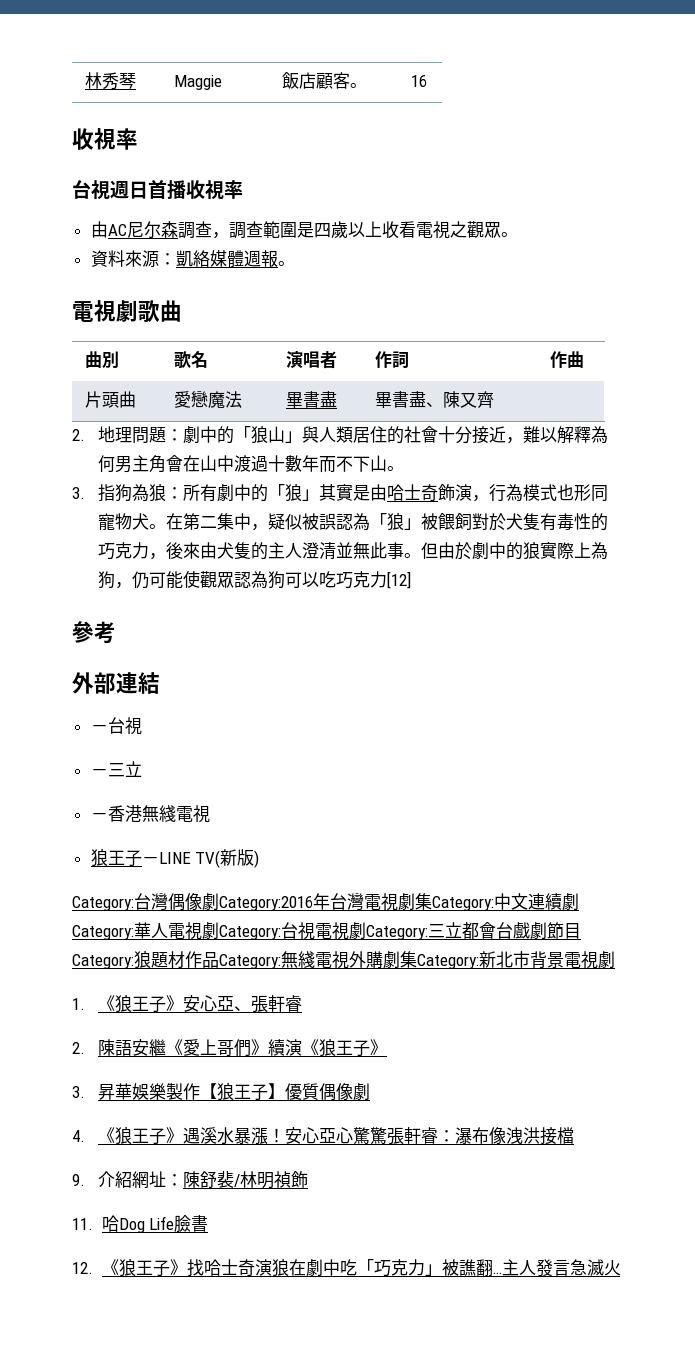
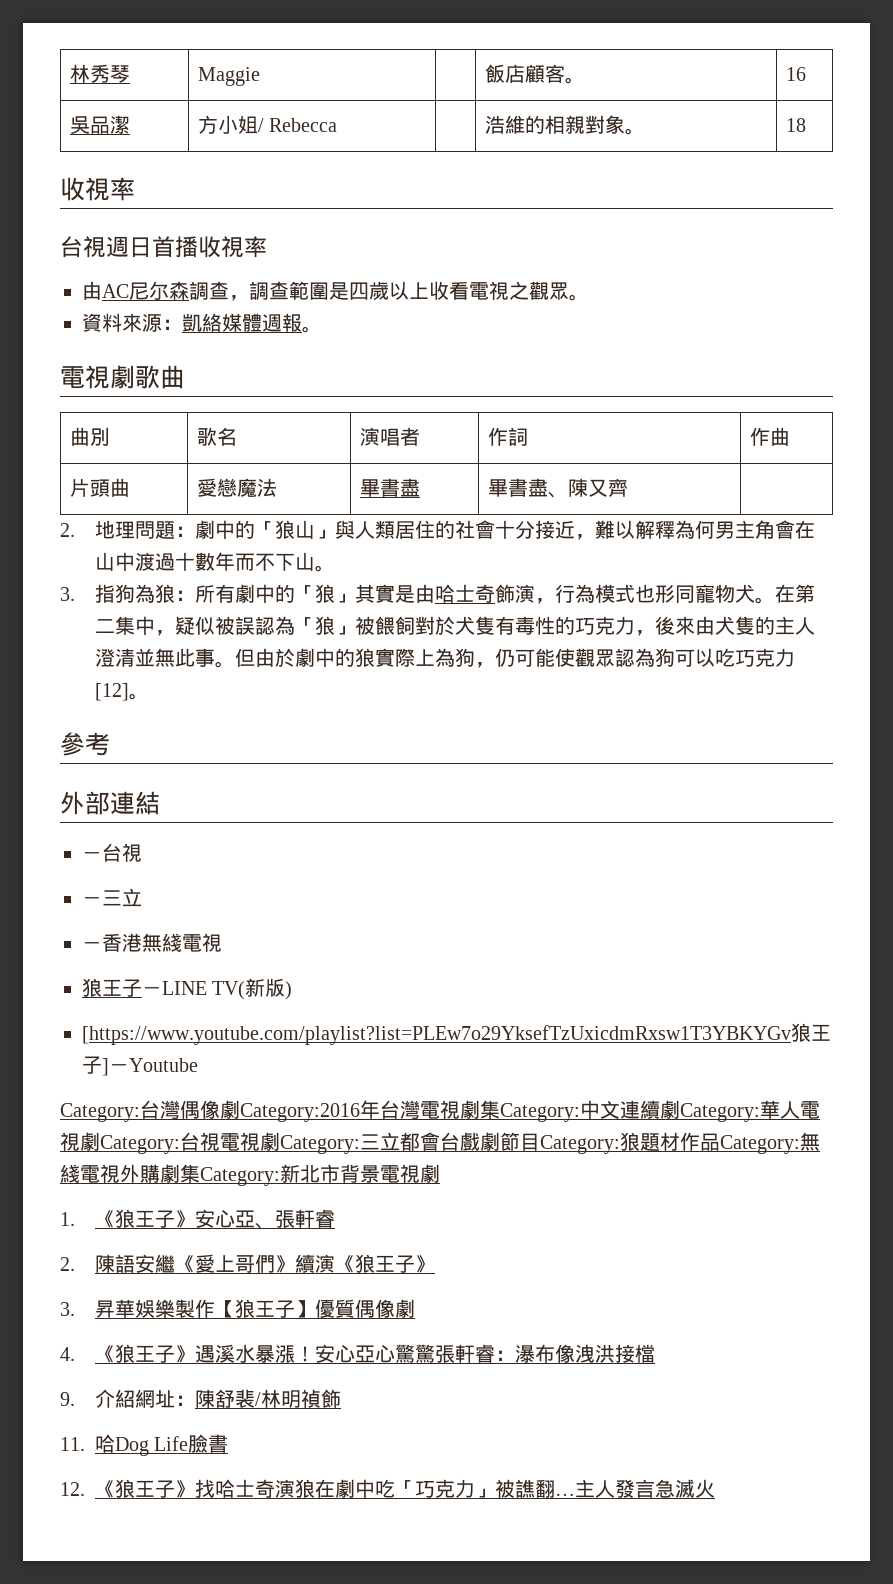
+ 吳品潔 | 方小姐/ Rebecca | | 浩維的相親對象。 | 18
- 但由於劇中的狼實際上為狗，仍可能使觀眾認為狗可以吃巧克力[12]
+ 但由於劇中的狼實際上為狗，仍可能使觀眾認為狗可以吃巧克力[12]。
+ [https://www.youtube.com/playlist?list=PLEw7o29YksefTzUxicdmRxsw1T3YBKYGv狼王子]－Youtube

